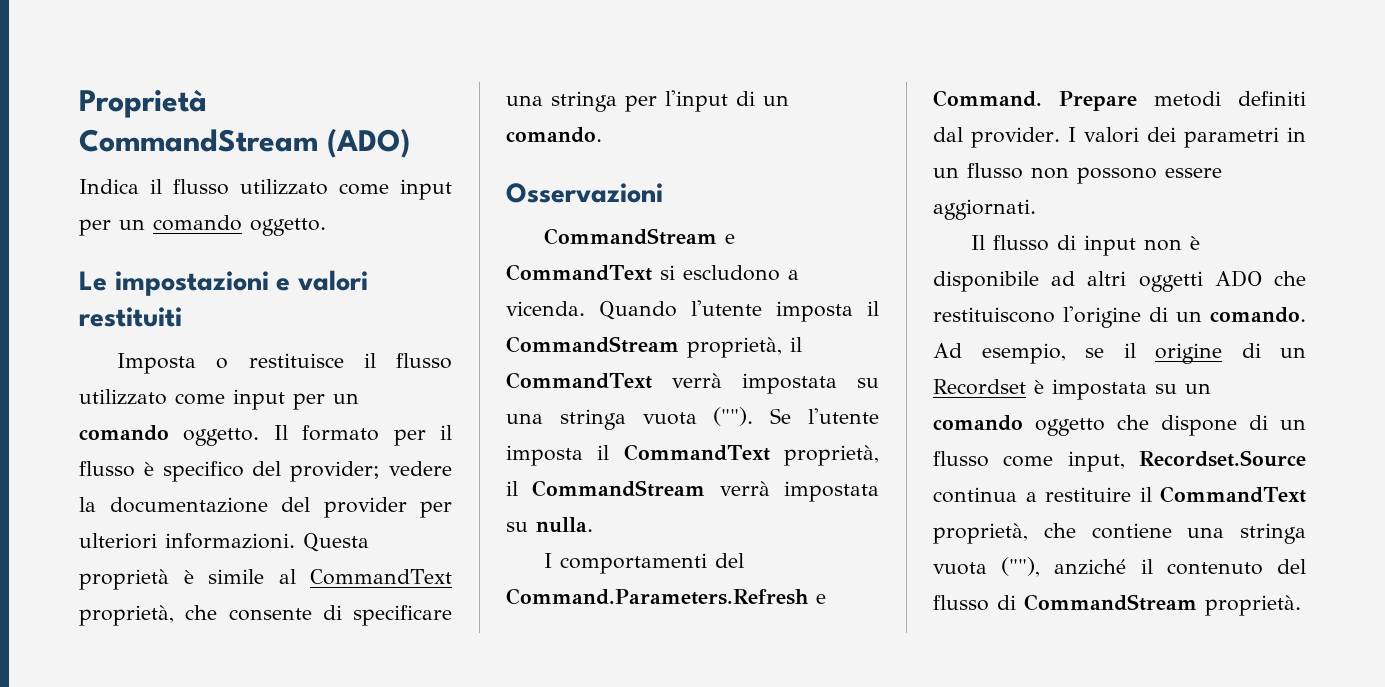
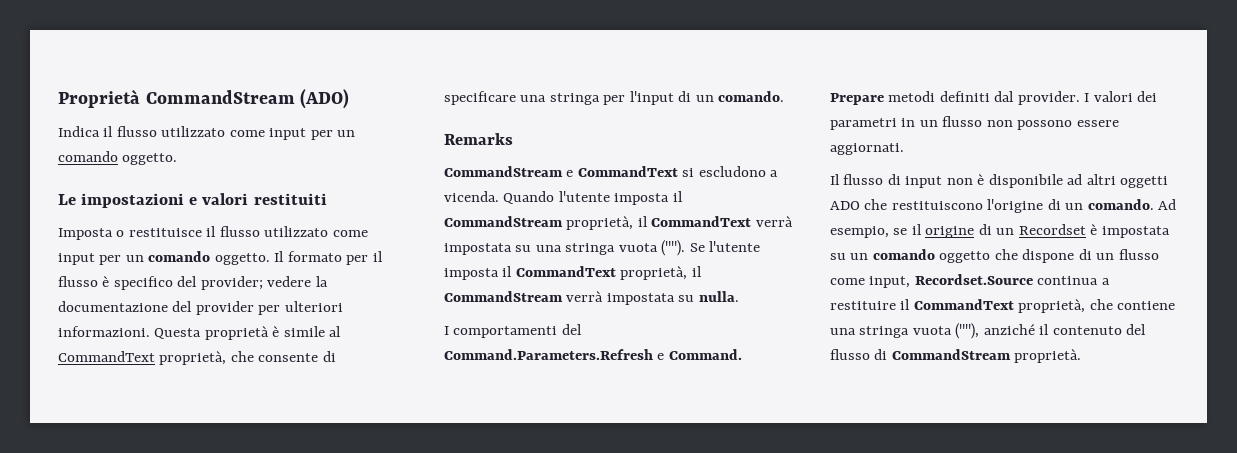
- Osservazioni
+ Remarks

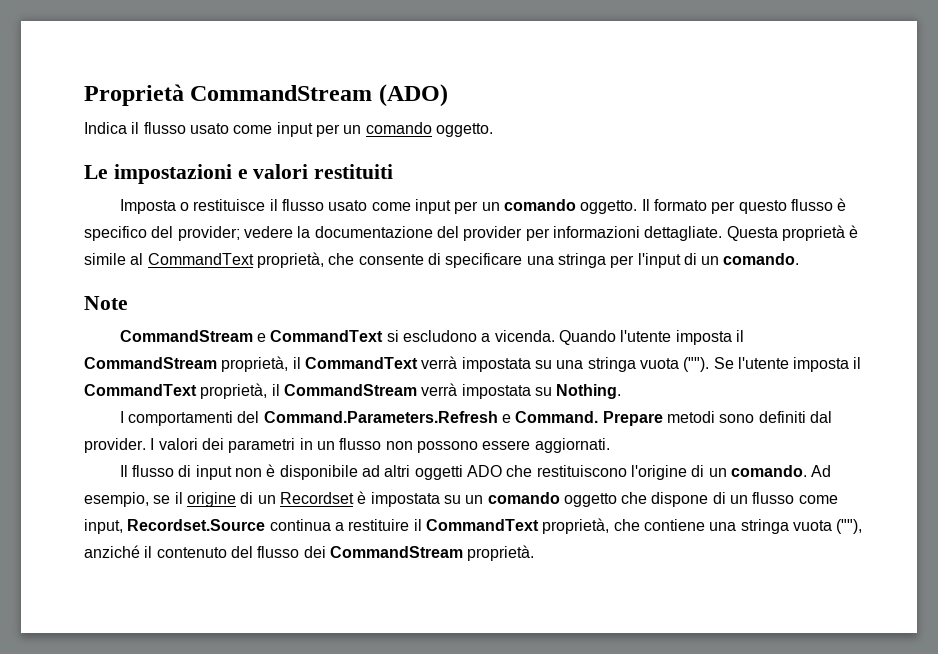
- Indica il flusso utilizzato come input per un comando oggetto.
+ Indica il flusso usato come input per un comando oggetto.
- Imposta o restituisce il flusso utilizzato come input per un comando oggetto.
+ Imposta o restituisce il flusso usato come input per un comando oggetto.
- Il formato per il flusso è specifico del provider; vedere la documentazione del provider per ulteriori informazioni.
+ Il formato per questo flusso è specifico del provider; vedere la documentazione del provider per informazioni dettagliate.
- Remarks
+ Note
- Se l'utente imposta il CommandText proprietà, il CommandStream verrà impostata su nulla.
+ Se l'utente imposta il CommandText proprietà, il CommandStream verrà impostata su Nothing.
- Prepare metodi definiti dal provider.
+ Prepare metodi sono definiti dal provider.
- Ad esempio, se il origine di un Recordset è impostata su un comando oggetto che dispone di un flusso come input, Recordset.Source continua a restituire il CommandText proprietà, che contiene una stringa vuota (""), anziché il contenuto del flusso di CommandStream proprietà.
+ Ad esempio, se il origine di un Recordset è impostata su un comando oggetto che dispone di un flusso come input, Recordset.Source continua a restituire il CommandText proprietà, che contiene una stringa vuota (""), anziché il contenuto del flusso dei CommandStream proprietà.

